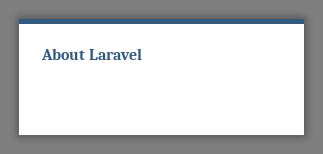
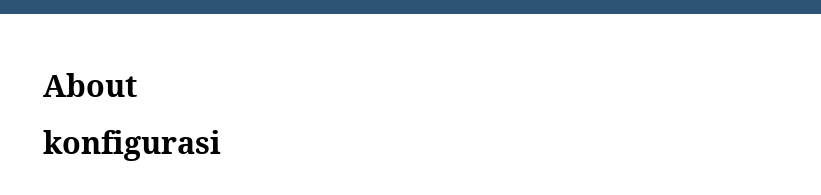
- About Laravel
+ About
+ konfigurasi

